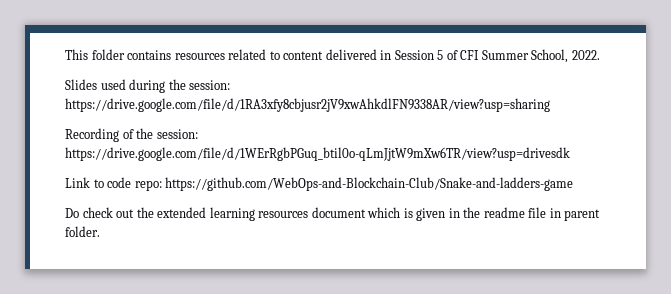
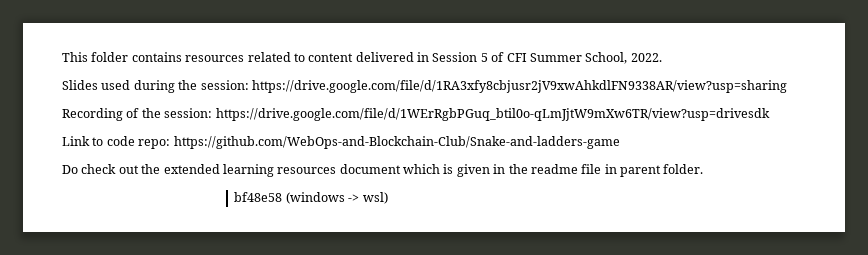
+ bf48e58 (windows -> wsl)

